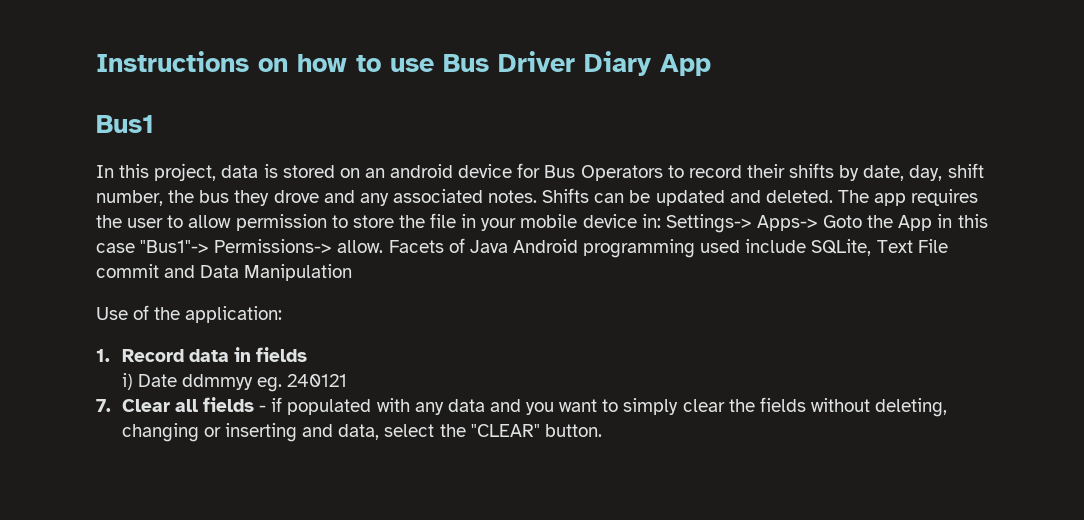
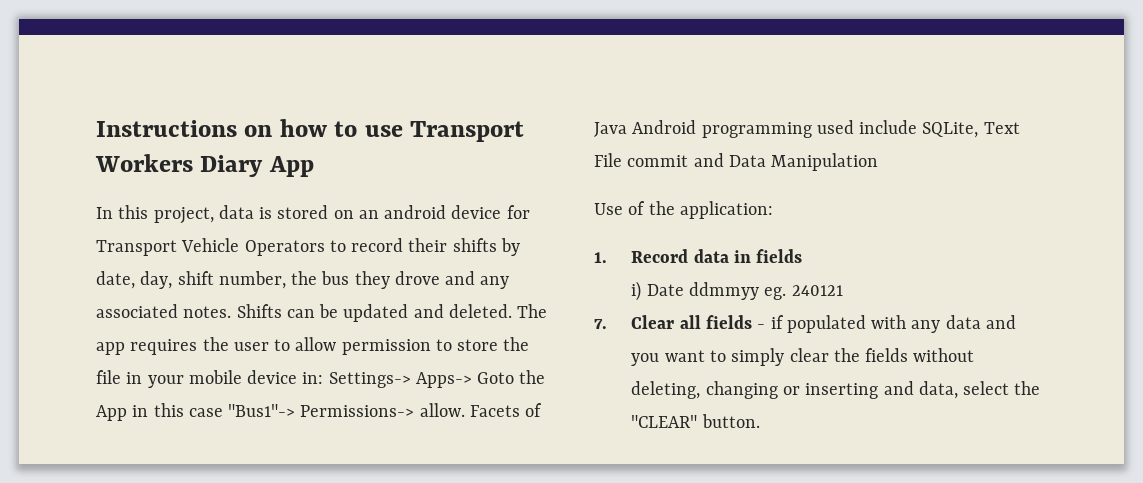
- Instructions on how to use Bus Driver Diary App
+ Instructions on how to use Transport Workers Diary App
- Bus1
- In this project, data is stored on an android device for Bus Operators to record their shifts by date, day, shift number, the bus they drove and any associated notes.
+ In this project, data is stored on an android device for Transport Vehicle Operators to record their shifts by date, day, shift number, the bus they drove and any associated notes.

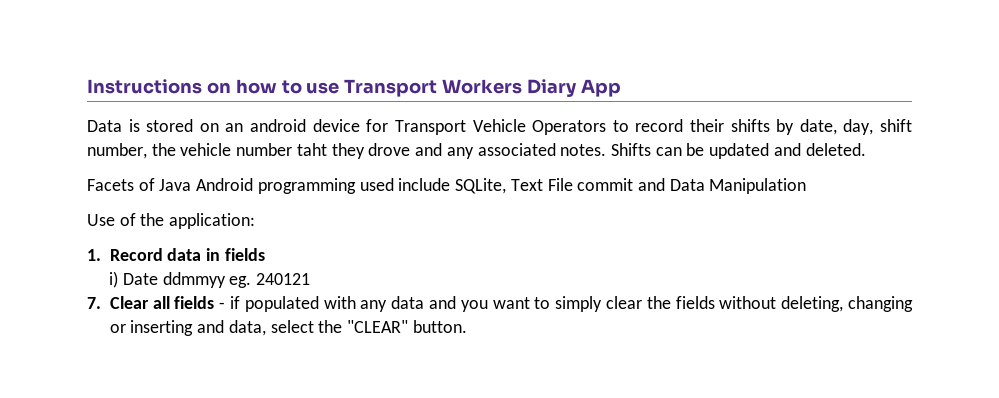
- In this project, data is stored on an android device for Transport Vehicle Operators to record their shifts by date, day, shift number, the bus they drove and any associated notes.
+ Data is stored on an android device for Transport Vehicle Operators to record their shifts by date, day, shift number, the vehicle number taht they drove and any associated notes.
- Shifts can be updated and deleted. The app requires the user to allow permission to store the file in your mobile device in: Settings-> Apps-> Goto the App in this case "Bus1"-> Permissions-> allow. Facets of Java Android programming used include SQLite, Text File commit and Data Manipulation
+ Shifts can be updated and deleted.
+ Facets of Java Android programming used include SQLite, Text File commit and Data Manipulation

